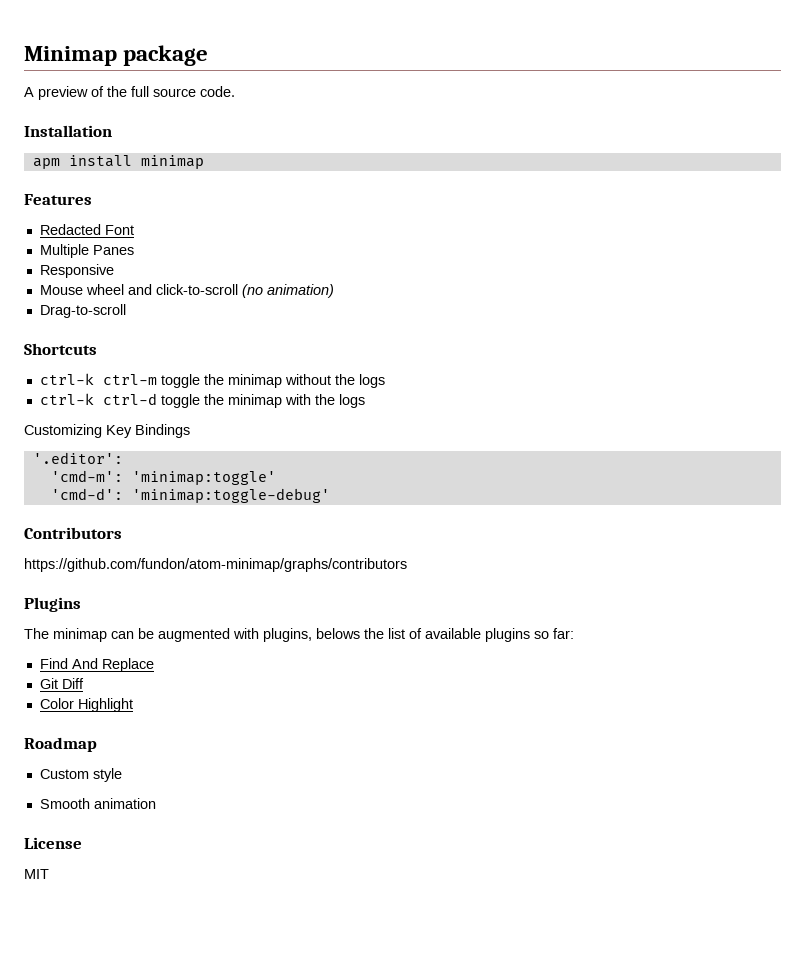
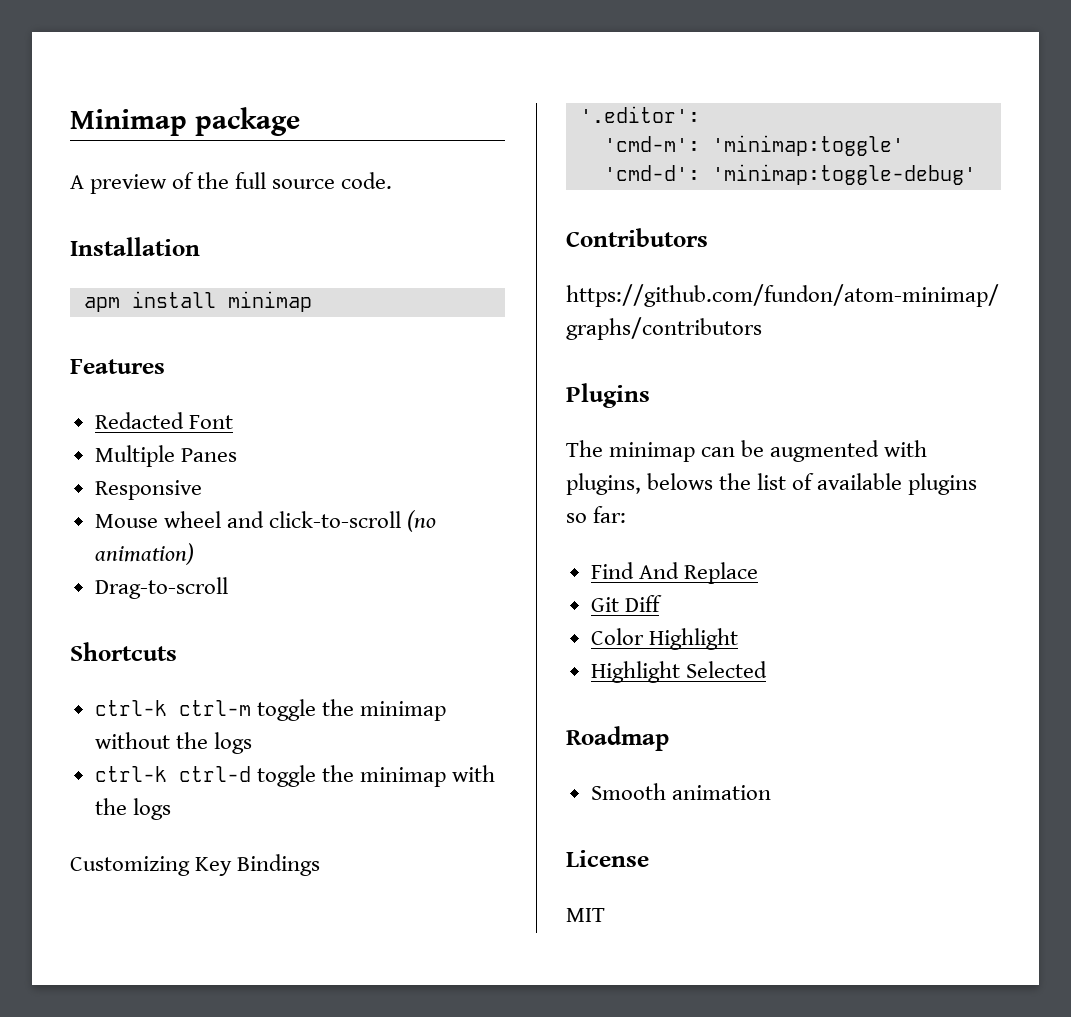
+ Highlight Selected
- Custom style

